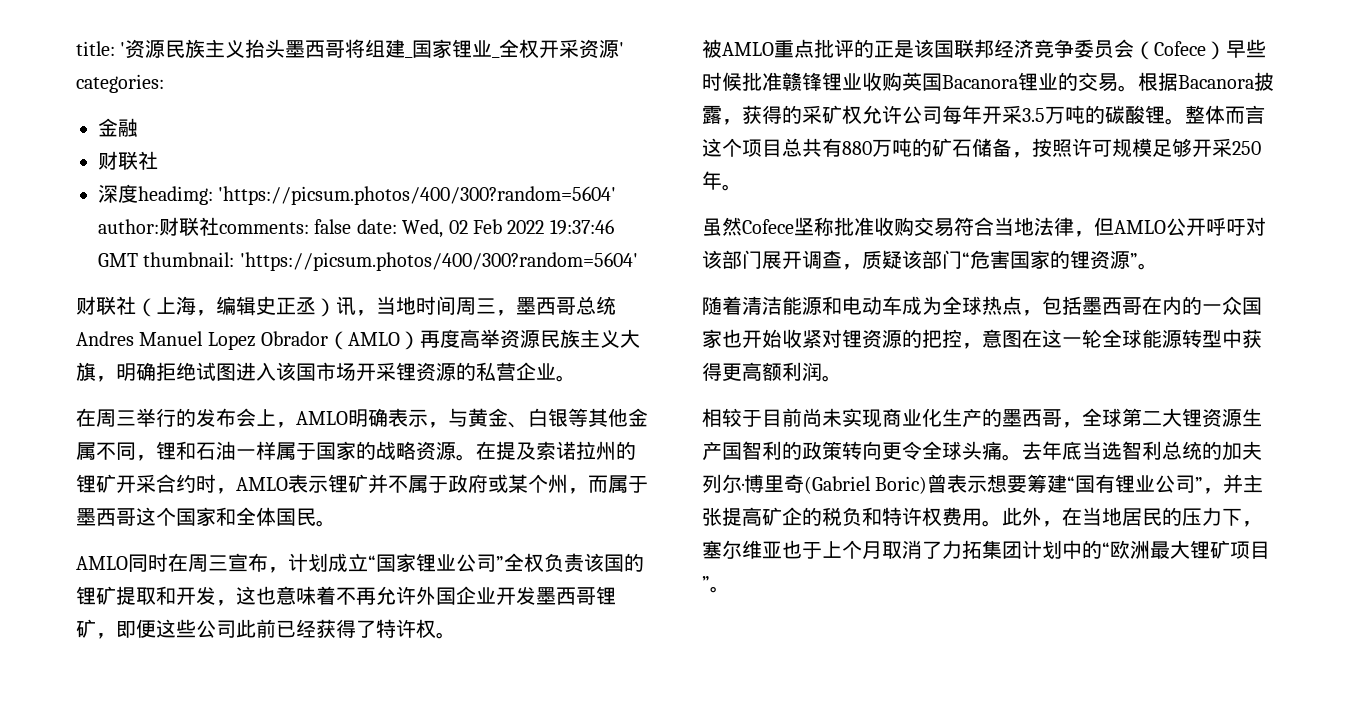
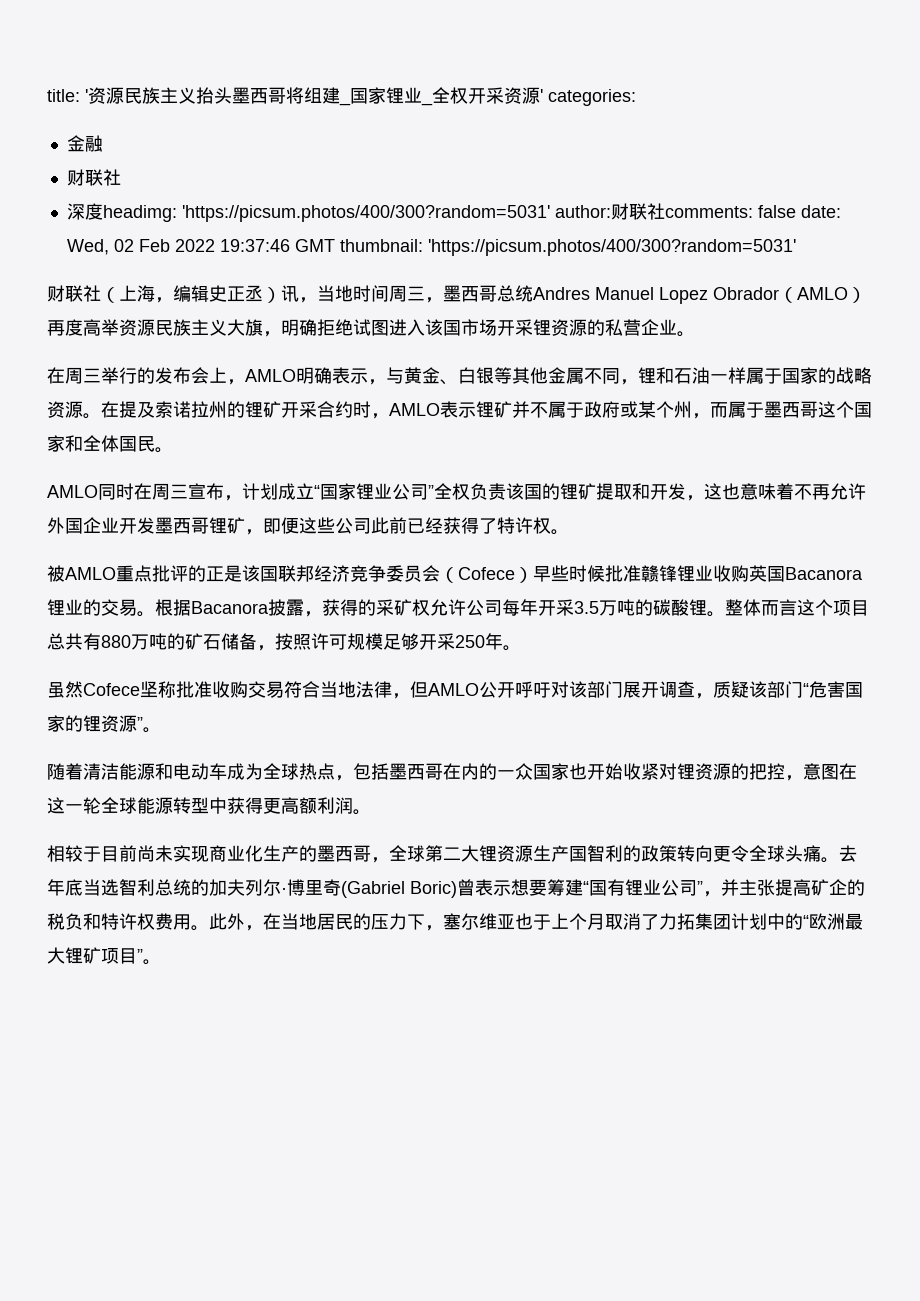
- 深度headimg: 'https://picsum.photos/400/300?random=5604' author:财联社comments: false date: Wed, 02 Feb 2022 19:37:46 GMT thumbnail: 'https://picsum.photos/400/300?random=5604'
+ 深度headimg: 'https://picsum.photos/400/300?random=5031' author:财联社comments: false date: Wed, 02 Feb 2022 19:37:46 GMT thumbnail: 'https://picsum.photos/400/300?random=5031'

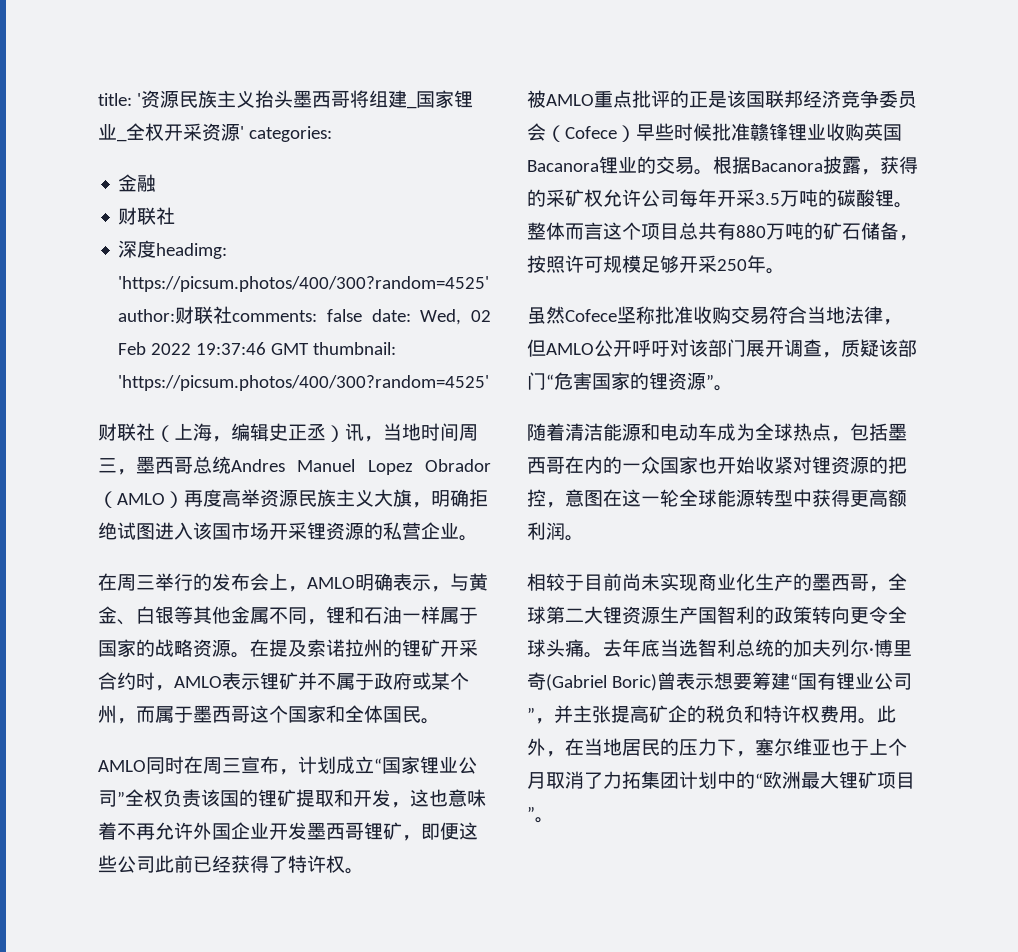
- 深度headimg: 'https://picsum.photos/400/300?random=5031' author:财联社comments: false date: Wed, 02 Feb 2022 19:37:46 GMT thumbnail: 'https://picsum.photos/400/300?random=5031'
+ 深度headimg: 'https://picsum.photos/400/300?random=4525' author:财联社comments: false date: Wed, 02 Feb 2022 19:37:46 GMT thumbnail: 'https://picsum.photos/400/300?random=4525'

